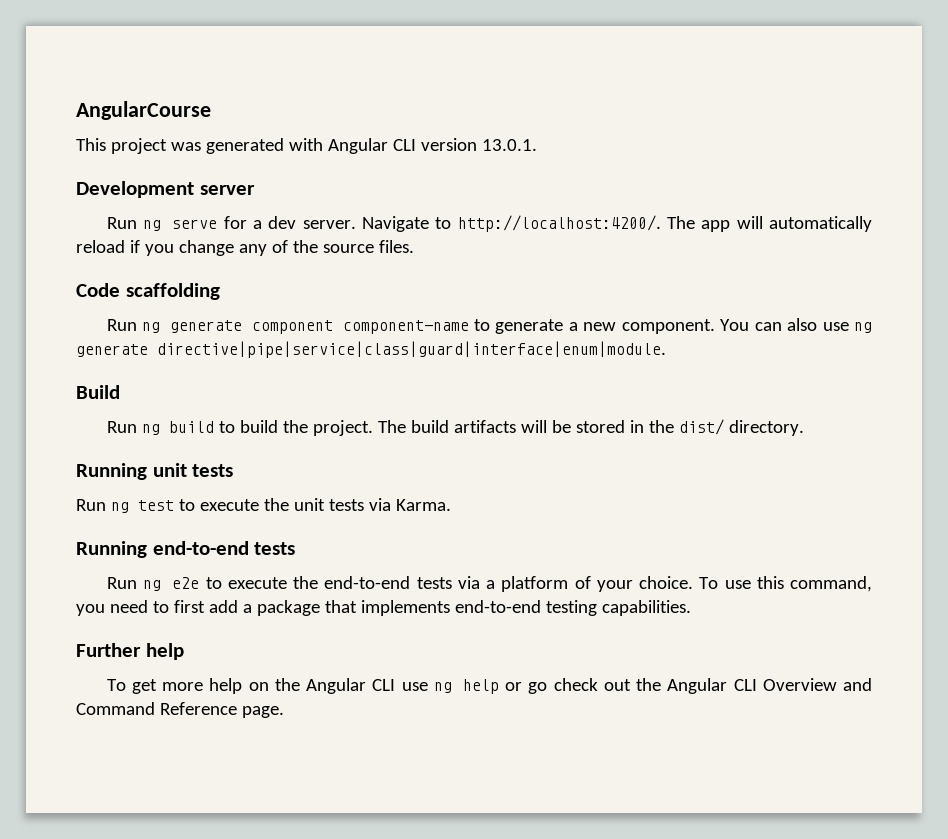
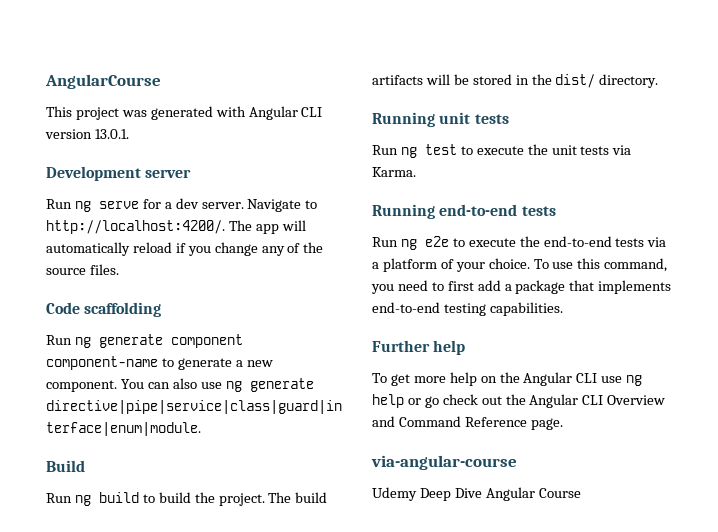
+ via-angular-course
+ Udemy Deep Dive Angular Course

